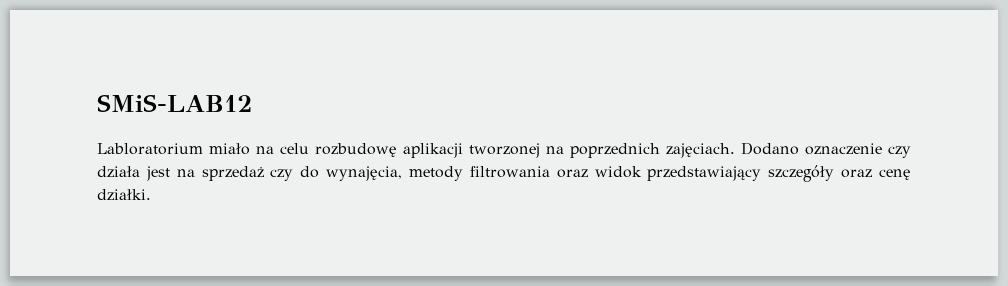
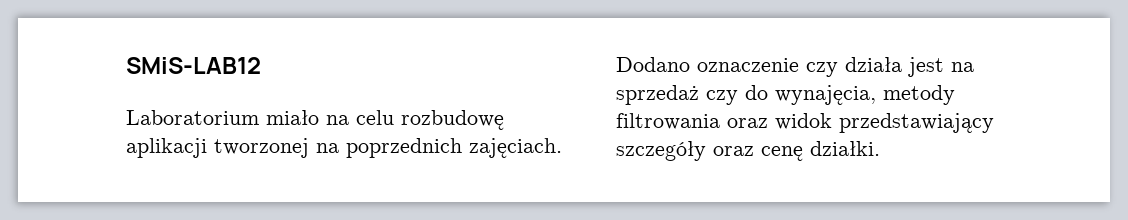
- Labloratorium miało na celu rozbudowę aplikacji tworzonej na poprzednich zajęciach.
+ Laboratorium miało na celu rozbudowę aplikacji tworzonej na poprzednich zajęciach.

